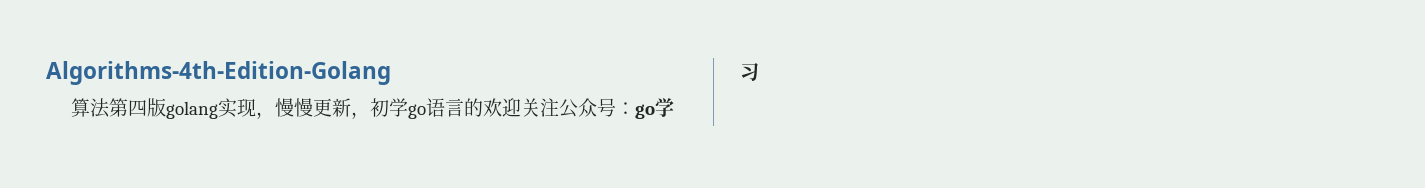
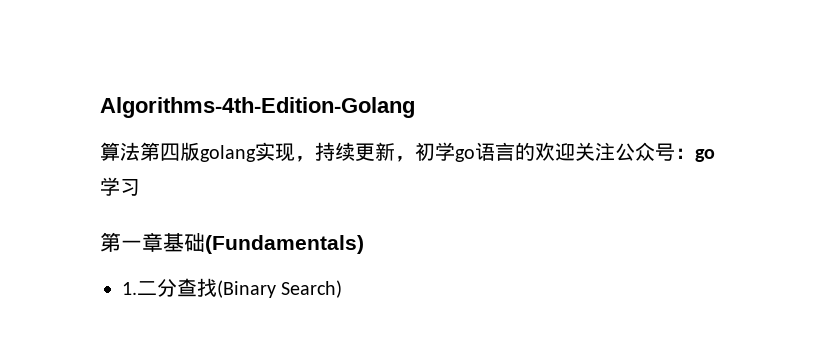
- 算法第四版golang实现，慢慢更新，初学go语言的欢迎关注公众号：go学习
+ 算法第四版golang实现，持续更新，初学go语言的欢迎关注公众号：go学习
+ 第一章基础(Fundamentals)
+ 1.二分查找(Binary Search)

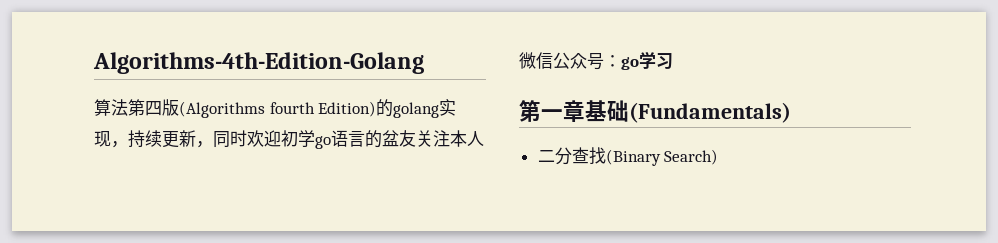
- 算法第四版golang实现，持续更新，初学go语言的欢迎关注公众号：go学习
+ 算法第四版(Algorithms fourth Edition)的golang实现，持续更新，同时欢迎初学go语言的盆友关注本人微信公众号：go学习
- 1.二分查找(Binary Search)
+ 二分查找(Binary Search)

